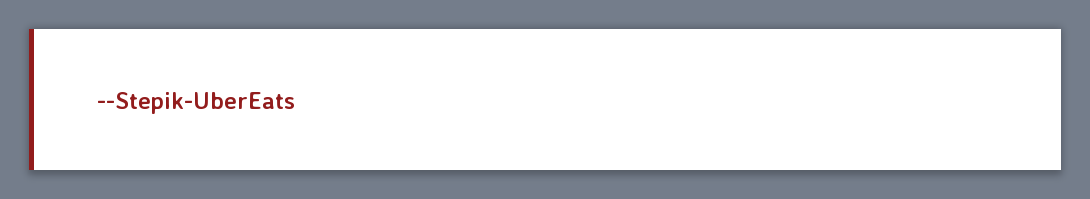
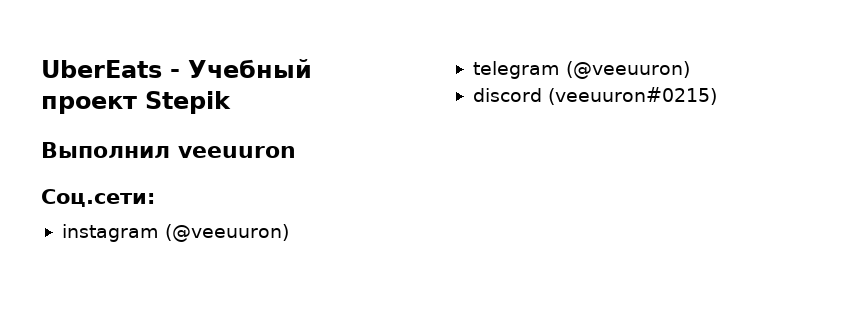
- --Stepik-UberEats
+ UberEats - Учебный проект Stepik
+ Выполнил veeuuron
+ Соц.сети:
+ instagram (@veeuuron)
+ telegram (@veeuuron)
+ discord (veeuuron#0215)

